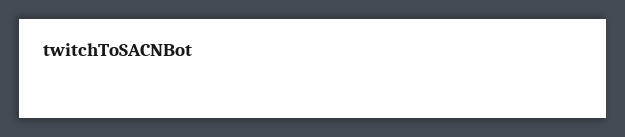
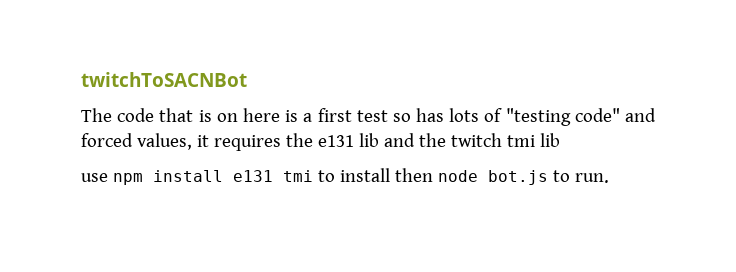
+ The code that is on here is a first test so has lots of "testing code" and forced values, it requires the e131 lib and the twitch tmi lib
+ use npm install e131 tmi to install then node bot.js to run.

